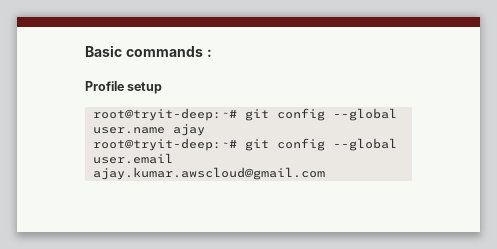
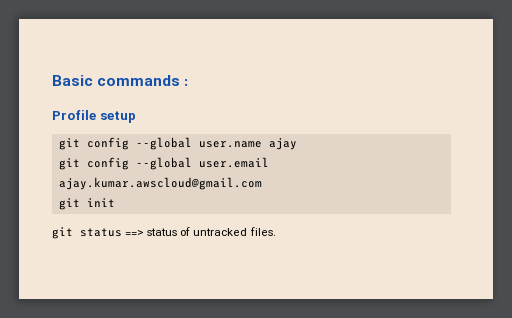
- root@tryit-deep:~# git config --global user.name ajay
+ git config --global user.name ajay
- root@tryit-deep:~# git config --global user.email ajay.kumar.awscloud@gmail.com
+ git config --global user.email ajay.kumar.awscloud@gmail.com
+ git init
+ git status ==> status of untracked files.

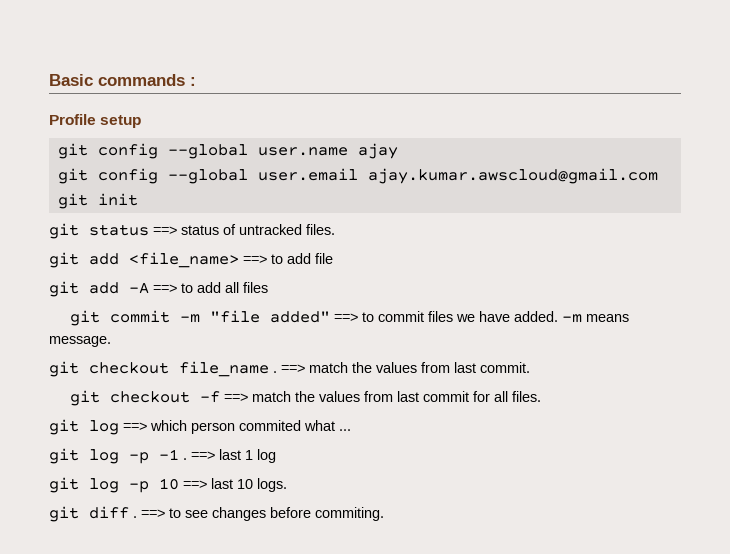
+ git add <file_name> ==> to add file
+ git add -A ==> to add all files
+ git commit -m "file added" ==> to commit files we have added. -m means message.
+ git checkout file_name . ==> match the values from last commit.
+ git checkout -f ==> match the values from last commit for all files.
+ git log ==> which person commited what ...
+ git log -p -1 . ==> last 1 log
+ git log -p 10 ==> last 10 logs.
+ git diff . ==> to see changes before commiting.

